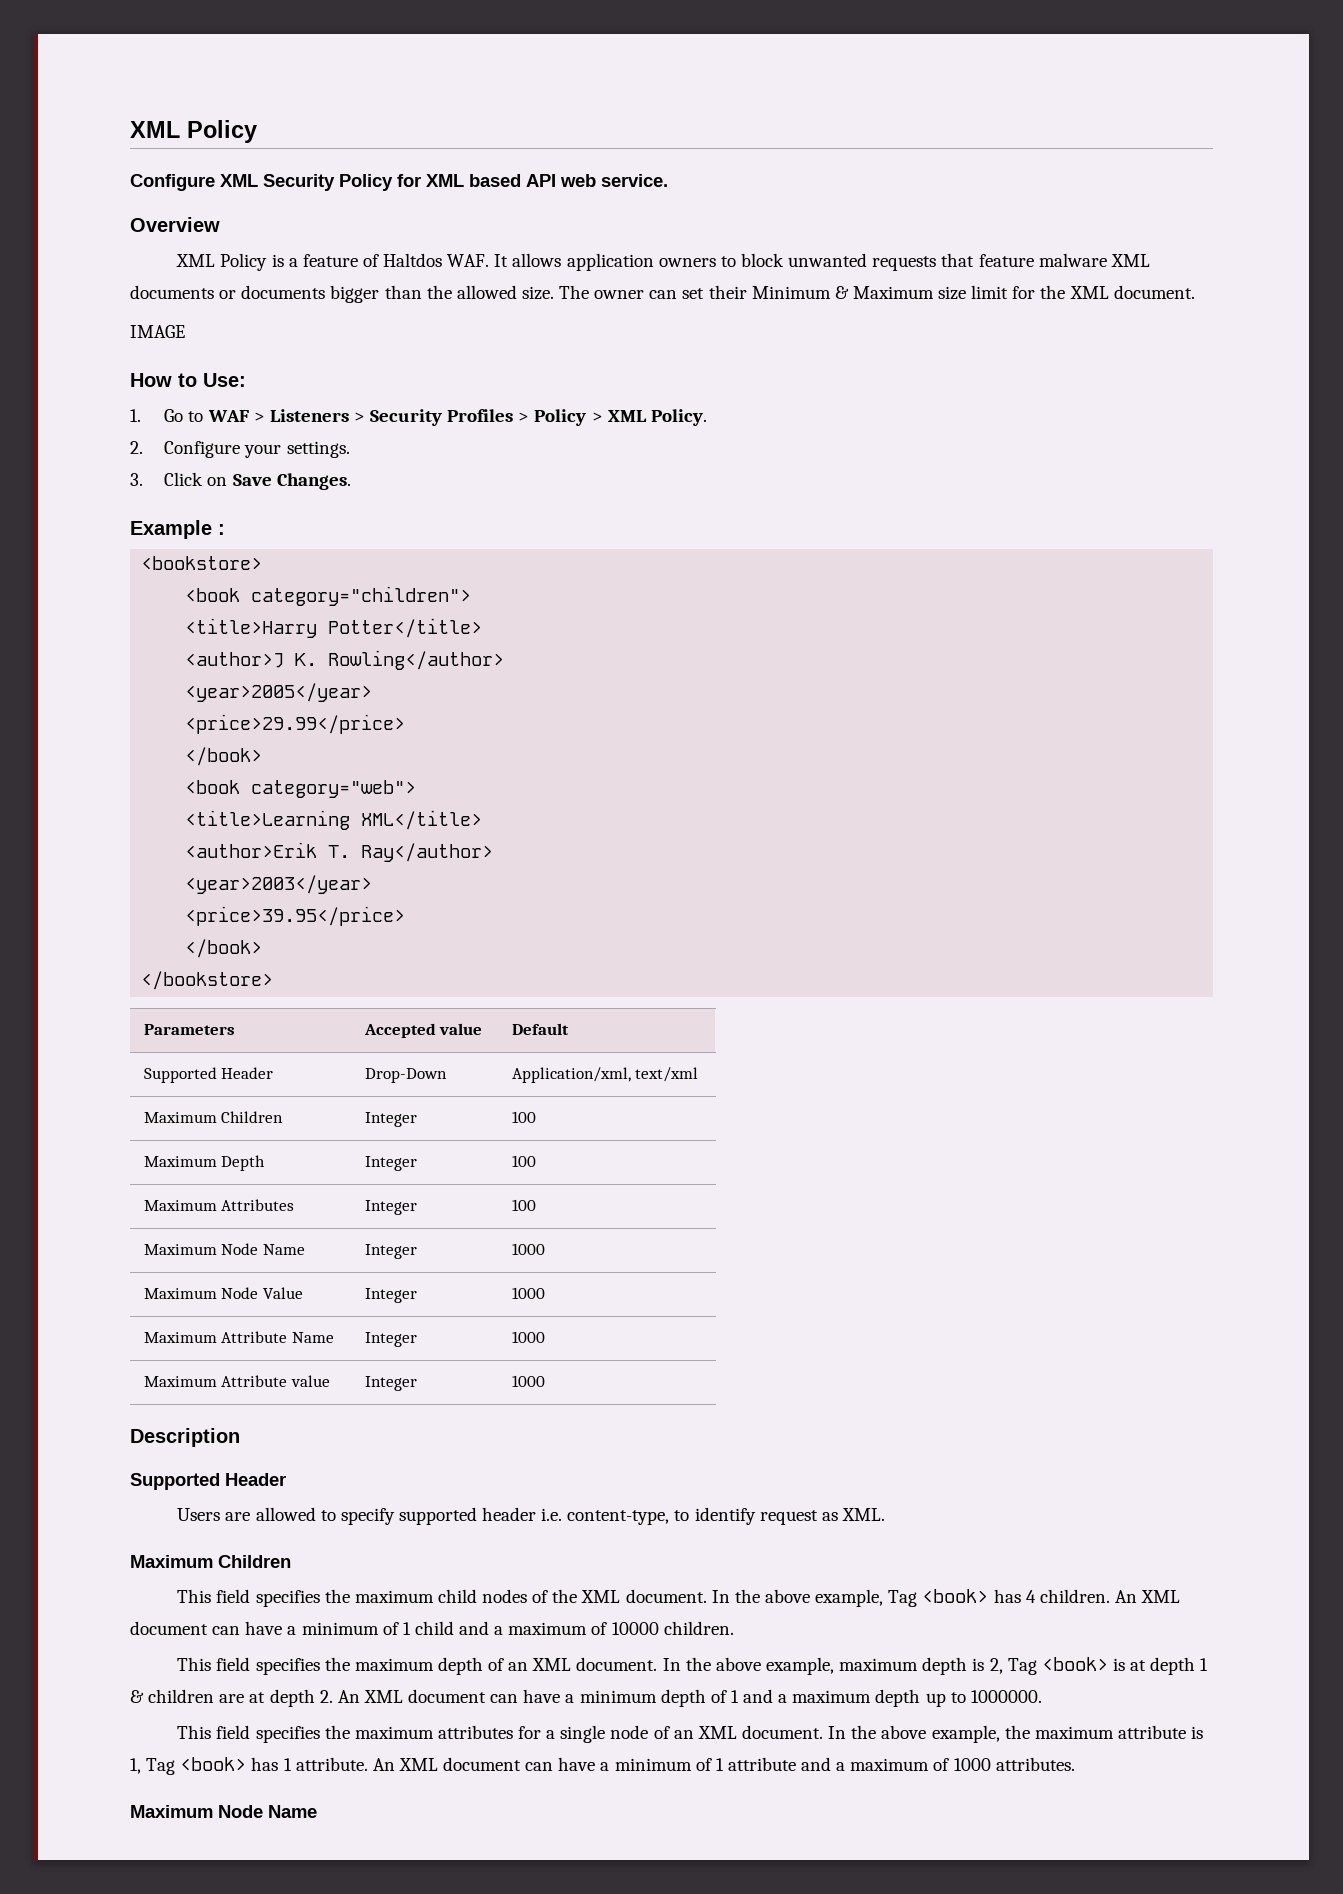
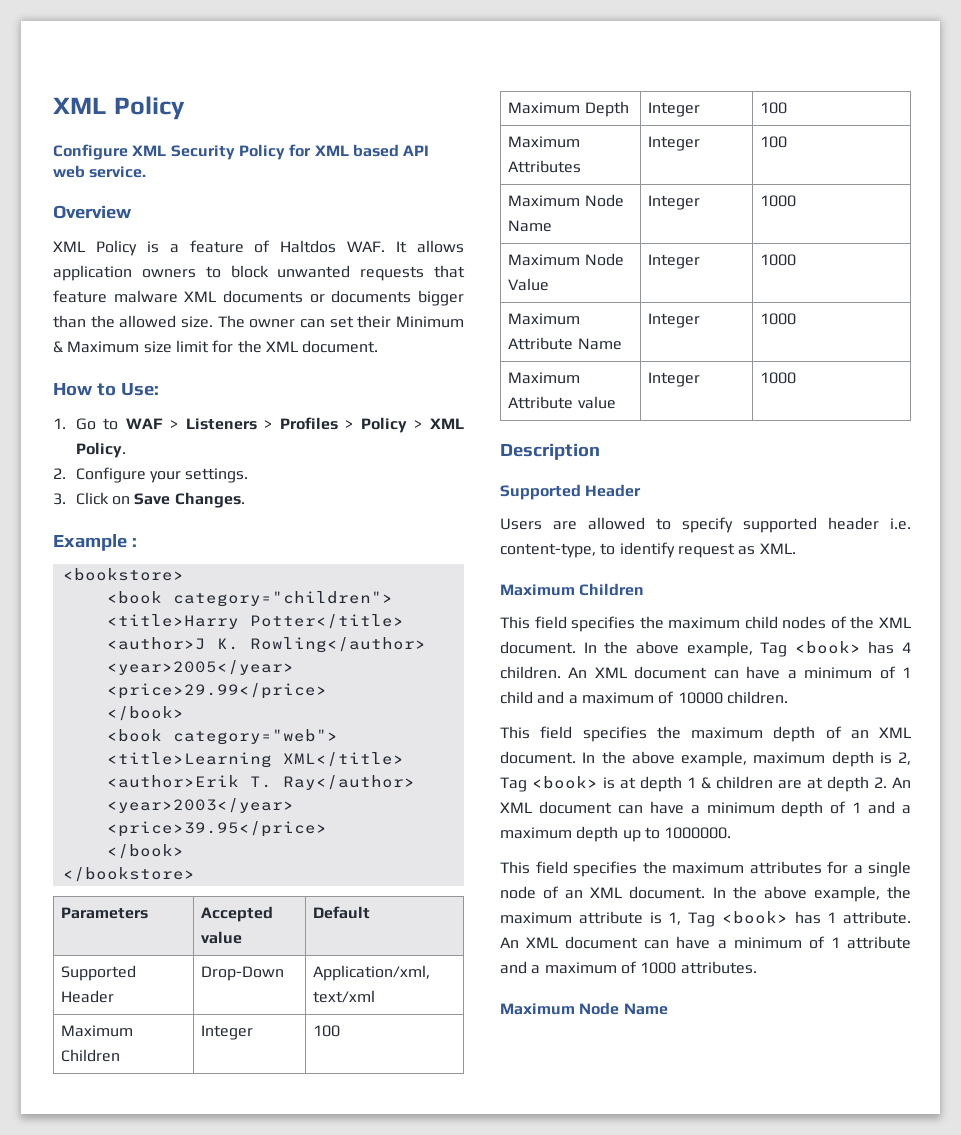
- IMAGE
- 1. Go to WAF > Listeners > Security Profiles > Policy > XML Policy.
+ 1. Go to WAF > Listeners > Profiles > Policy > XML Policy.

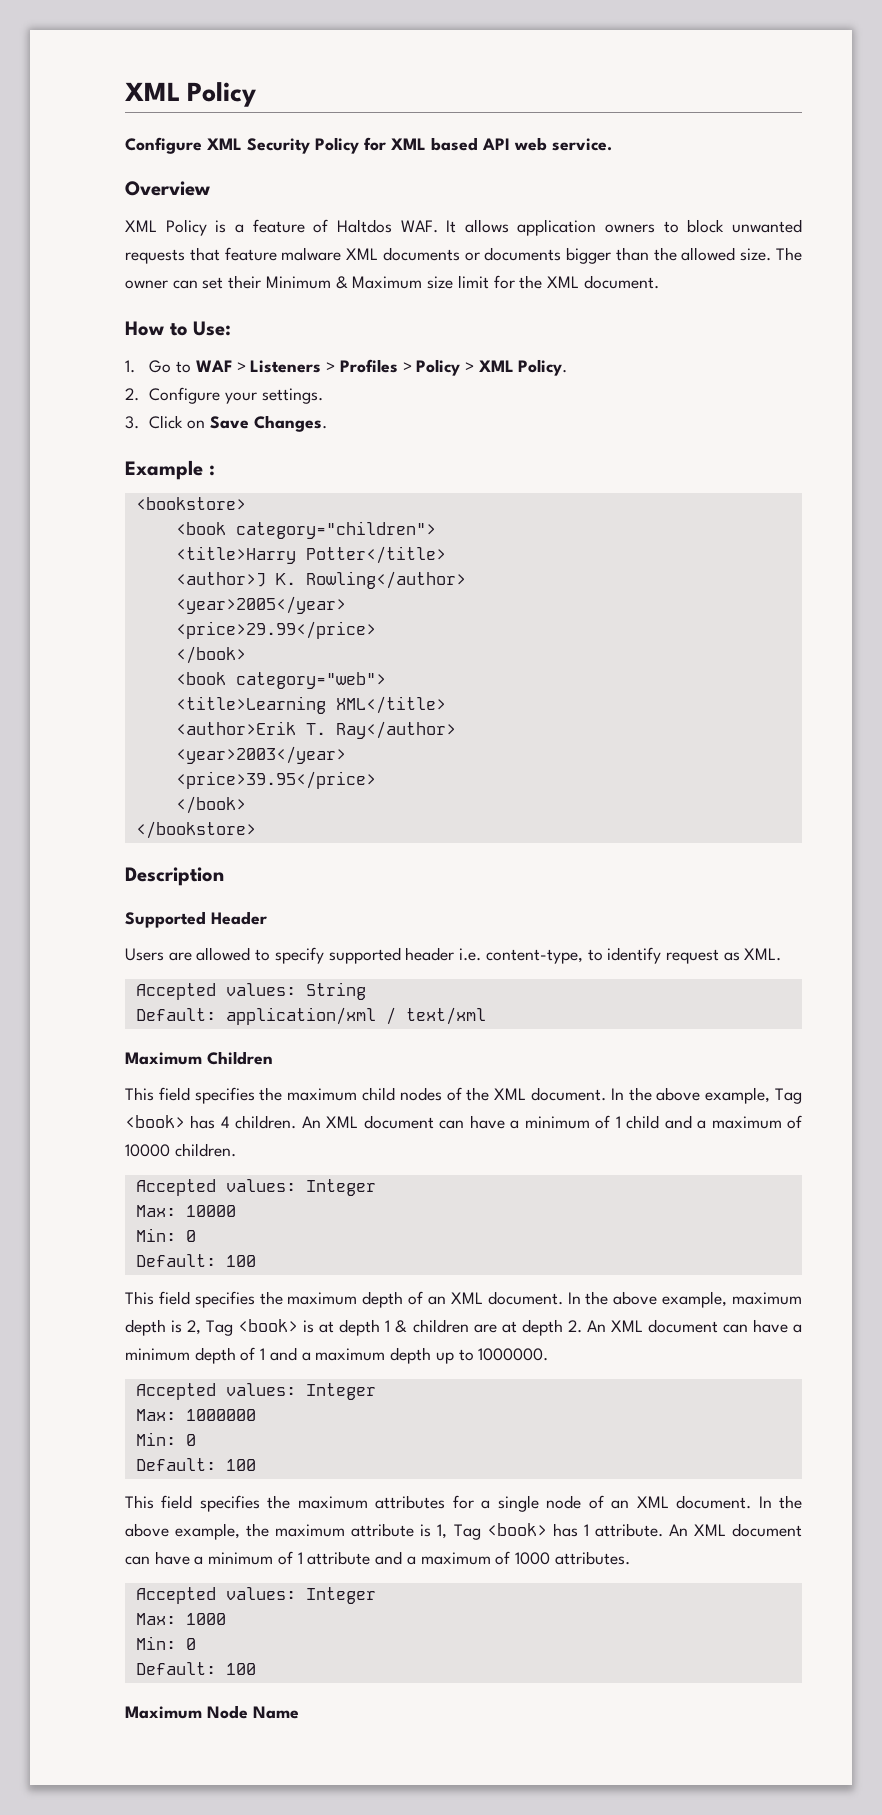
- Parameters | Accepted value | Default
- Supported Header | Drop-Down | Application/xml, text/xml
- Maximum Children | Integer | 100
- Maximum Depth | Integer | 100
- Maximum Attributes | Integer | 100
- Maximum Node Name | Integer | 1000
- Maximum Node Value | Integer | 1000
- Maximum Attribute Name | Integer | 1000
- Maximum Attribute value | Integer | 1000
+ Accepted values: String
+ Default: application/xml / text/xml
  An XML document can have a minimum of 1 child and a maximum of 10000 children.
+ Accepted values: Integer
+ Max: 10000
+ Min: 0
+ Default: 100
  In the above example, maximum depth is 2, Tag <book> is at depth 1 & children are at depth 2. An XML document can have a minimum depth of 1 and a maximum depth up to 1000000.
+ Accepted values: Integer
+ Max: 1000000
+ Min: 0
+ Default: 100
  An XML document can have a minimum of 1 attribute and a maximum of 1000 attributes.
+ Accepted values: Integer
+ Max: 1000
+ Min: 0
+ Default: 100

